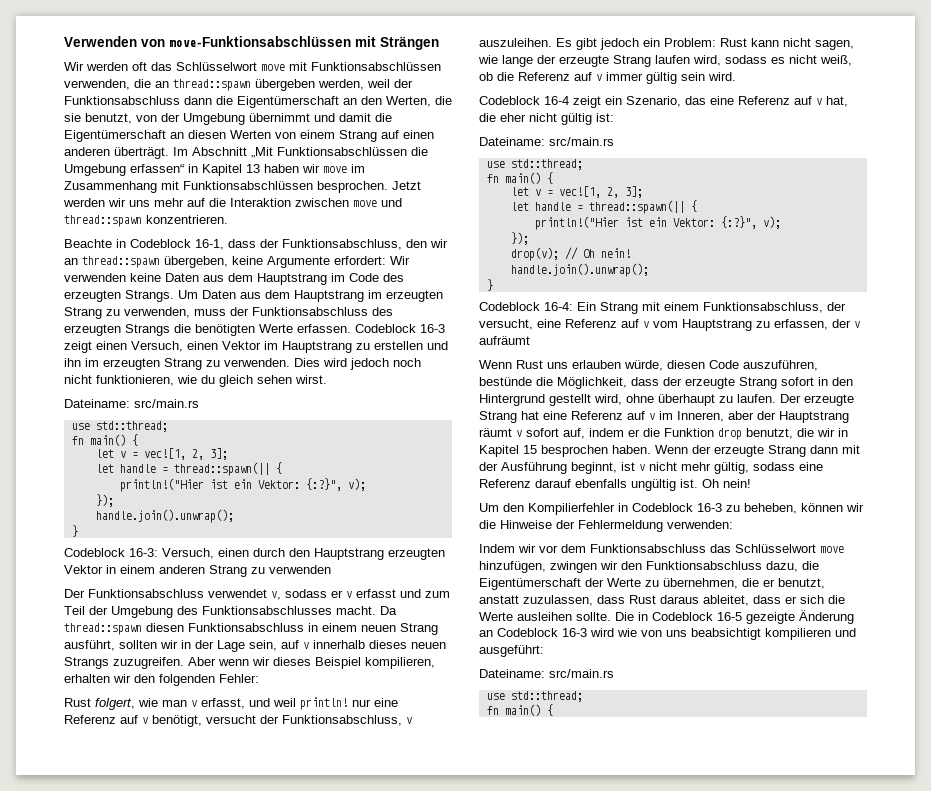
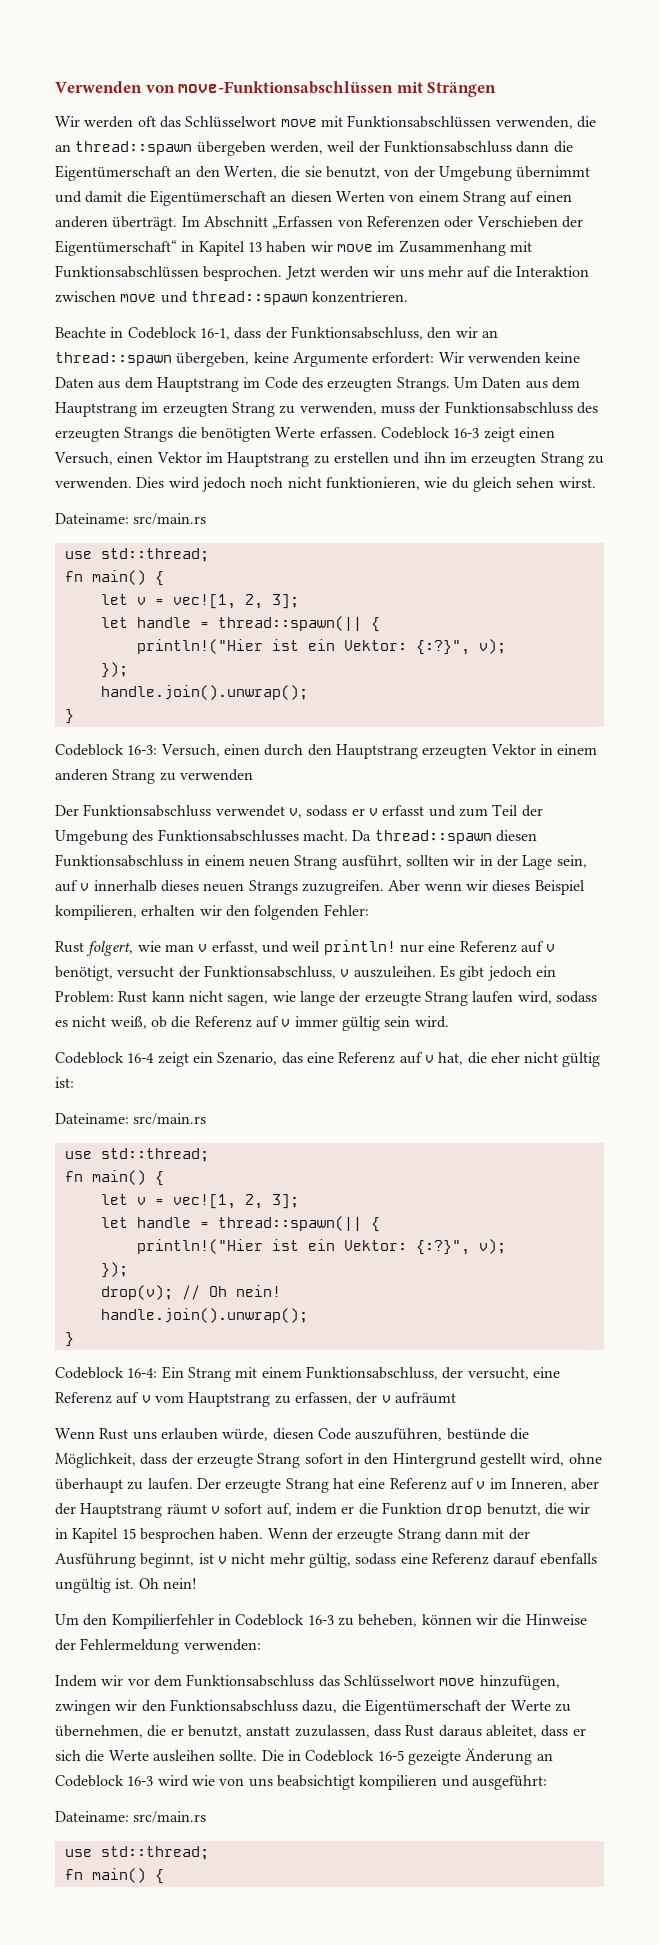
- Im Abschnitt „Mit Funktionsabschlüssen die Umgebung erfassen“ in Kapitel 13 haben wir move im Zusammenhang mit Funktionsabschlüssen besprochen.
+ Im Abschnitt „Erfassen von Referenzen oder Verschieben der Eigentümerschaft“ in Kapitel 13 haben wir move im Zusammenhang mit Funktionsabschlüssen besprochen.

